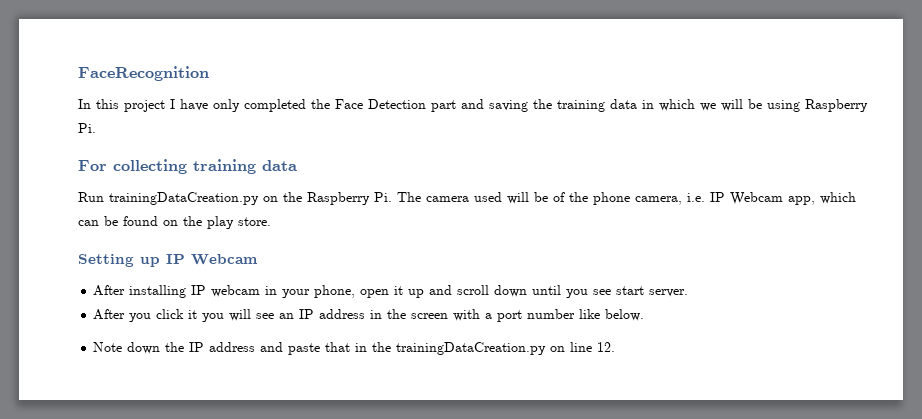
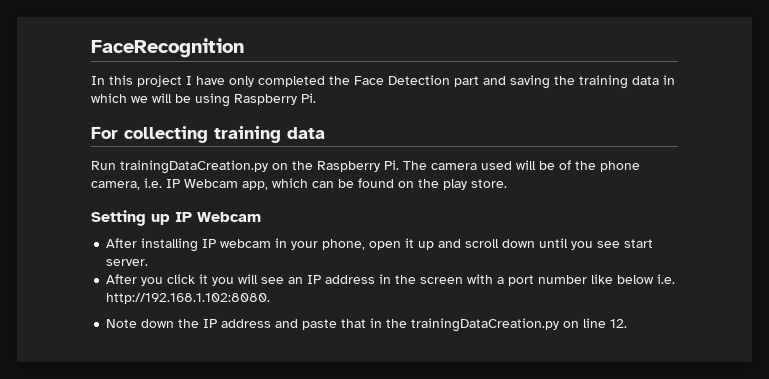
- After you click it you will see an IP address in the screen with a port number like below.
+ After you click it you will see an IP address in the screen with a port number like below i.e. http://192.168.1.102:8080.

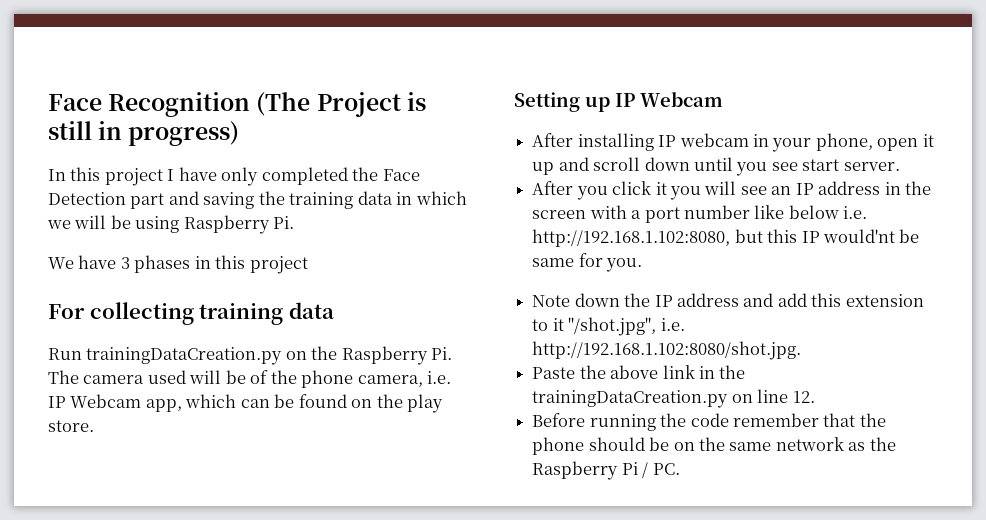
- FaceRecognition
+ Face Recognition (The Project is still in progress)
+ We have 3 phases in this project
- After you click it you will see an IP address in the screen with a port number like below i.e. http://192.168.1.102:8080.
+ After you click it you will see an IP address in the screen with a port number like below i.e. http://192.168.1.102:8080, but this IP would'nt be same for you.
- Note down the IP address and paste that in the trainingDataCreation.py on line 12.
+ Note down the IP address and add this extension to it "/shot.jpg", i.e. http://192.168.1.102:8080/shot.jpg.
+ Paste the above link in the trainingDataCreation.py on line 12.
+ Before running the code remember that the phone should be on the same network as the Raspberry Pi / PC.

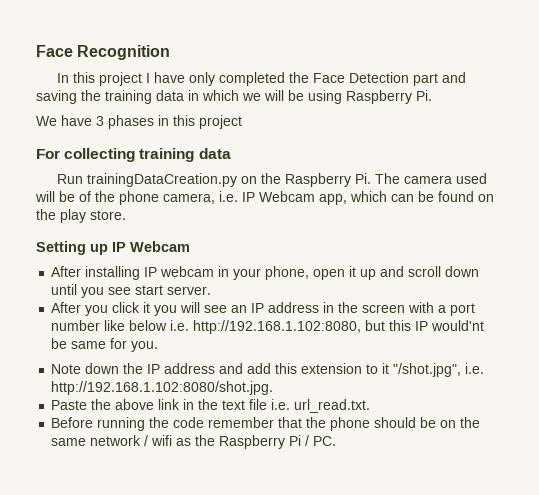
- Face Recognition (The Project is still in progress)
+ Face Recognition
- Paste the above link in the trainingDataCreation.py on line 12.
+ Paste the above link in the text file i.e. url_read.txt.
- Before running the code remember that the phone should be on the same network as the Raspberry Pi / PC.
+ Before running the code remember that the phone should be on the same network / wifi as the Raspberry Pi / PC.

